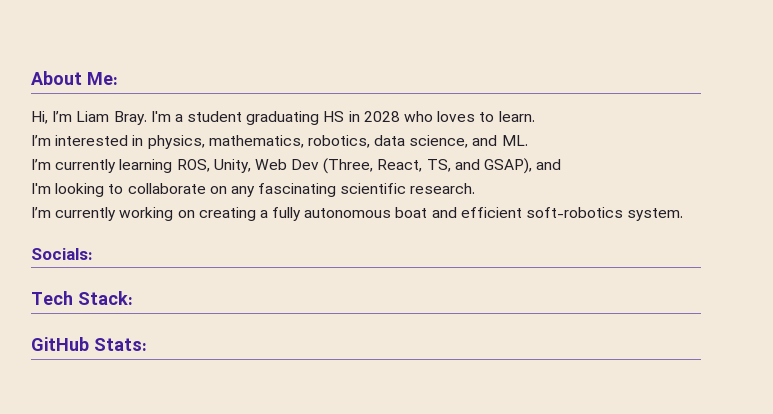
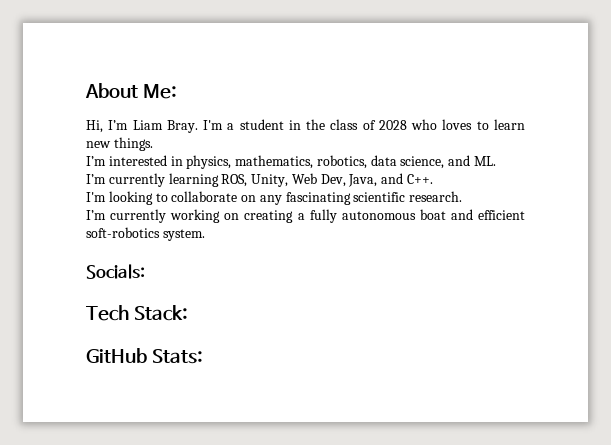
- I'm a student graduating HS in 2028 who loves to learn.
+ I'm a student in the class of 2028 who loves to learn new things.
- I’m currently learning ROS, Unity, Web Dev (Three, React, TS, and GSAP), and
+ I’m currently learning ROS, Unity, Web Dev, Java, and C++.

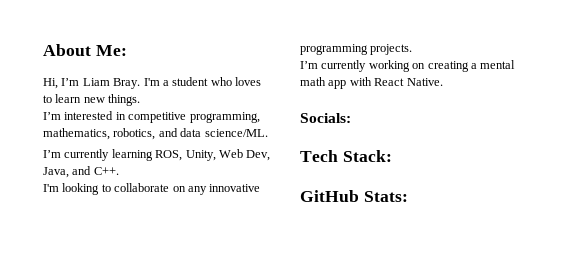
- I'm a student in the class of 2028 who loves to learn new things.
+ I'm a student who loves to learn new things.
- I’m interested in physics, mathematics, robotics, data science, and ML.
+ I’m interested in competitive programming, mathematics, robotics, and data science/ML.
- I'm looking to collaborate on any fascinating scientific research.
+ I'm looking to collaborate on any innovative programming projects.
- I’m currently working on creating a fully autonomous boat and efficient soft-robotics system.
+ I’m currently working on creating a mental math app with React Native.

